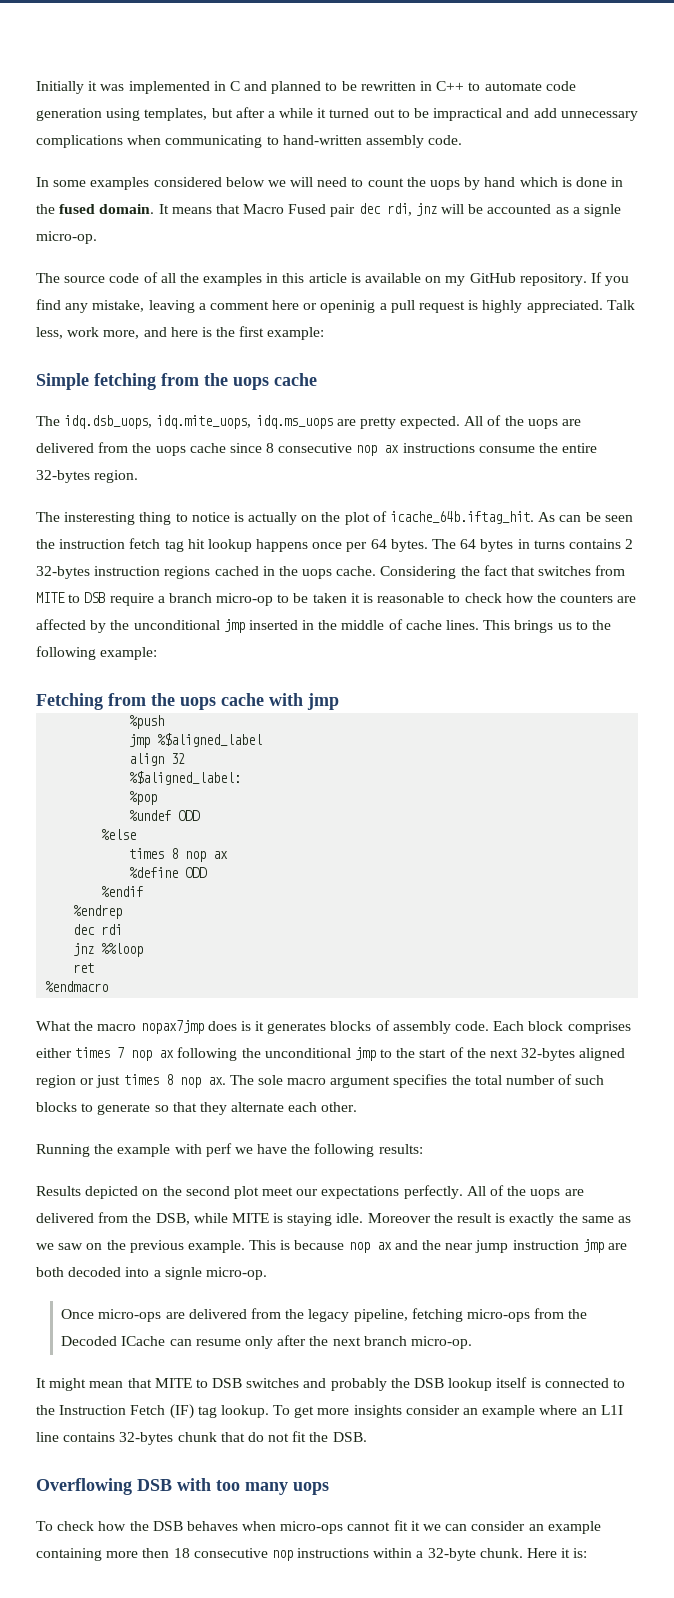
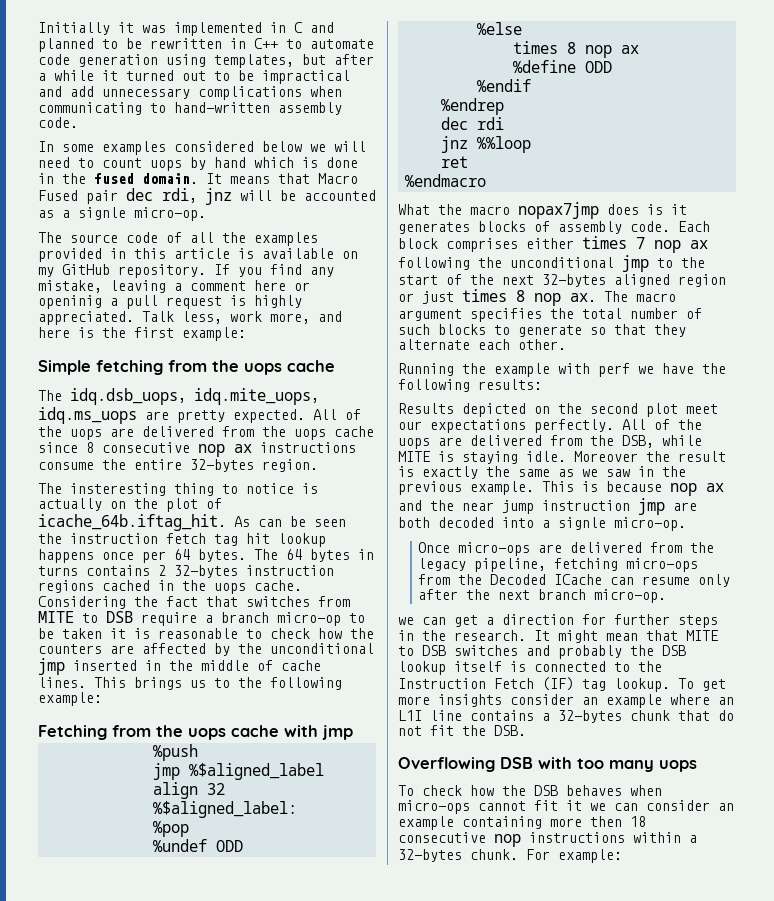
- In some examples considered below we will need to count the uops by hand which is done in the fused domain.
+ In some examples considered below we will need to count uops by hand which is done in the fused domain.
- The source code of all the examples in this article is available on my GitHub repository.
+ The source code of all the examples provided in this article is available on my GitHub repository.
- The sole macro argument specifies the total number of such blocks to generate so that they alternate each other.
+ The macro argument specifies the total number of such blocks to generate so that they alternate each other.
- Moreover the result is exactly the same as we saw on the previous example.
+ Moreover the result is exactly the same as we saw in the previous example.
+ we can get a direction for further steps in the research.
- To get more insights consider an example where an L1I line contains 32-bytes chunk that do not fit the DSB.
+ To get more insights consider an example where an L1I line contains a 32-bytes chunk that do not fit the DSB.
- To check how the DSB behaves when micro-ops cannot fit it we can consider an example containing more then 18 consecutive nop instructions within a 32-byte chunk. Here it is:
+ To check how the DSB behaves when micro-ops cannot fit it we can consider an example containing more then 18 consecutive nop instructions within a 32-bytes chunk. For example:

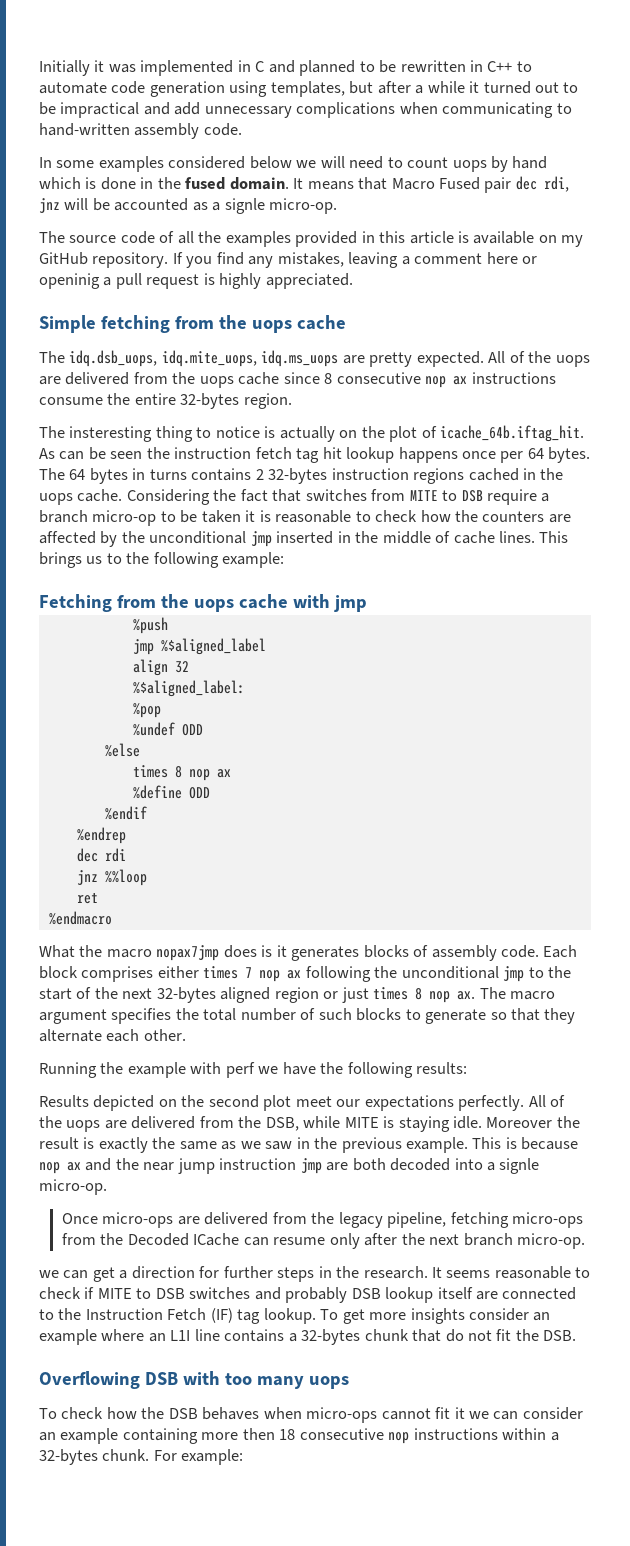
- If you find any mistake, leaving a comment here or openinig a pull request is highly appreciated. Talk less, work more, and here is the first example:
+ If you find any mistakes, leaving a comment here or openinig a pull request is highly appreciated.
- It might mean that MITE to DSB switches and probably the DSB lookup itself is connected to the Instruction Fetch (IF) tag lookup.
+ It seems reasonable to check if MITE to DSB switches and probably DSB lookup itself are connected to the Instruction Fetch (IF) tag lookup.

